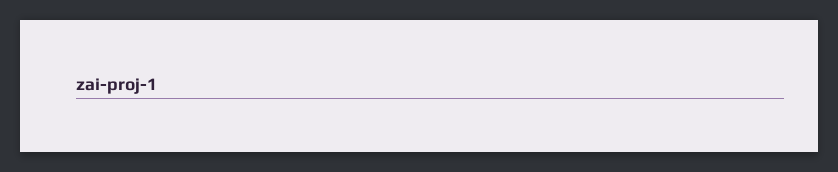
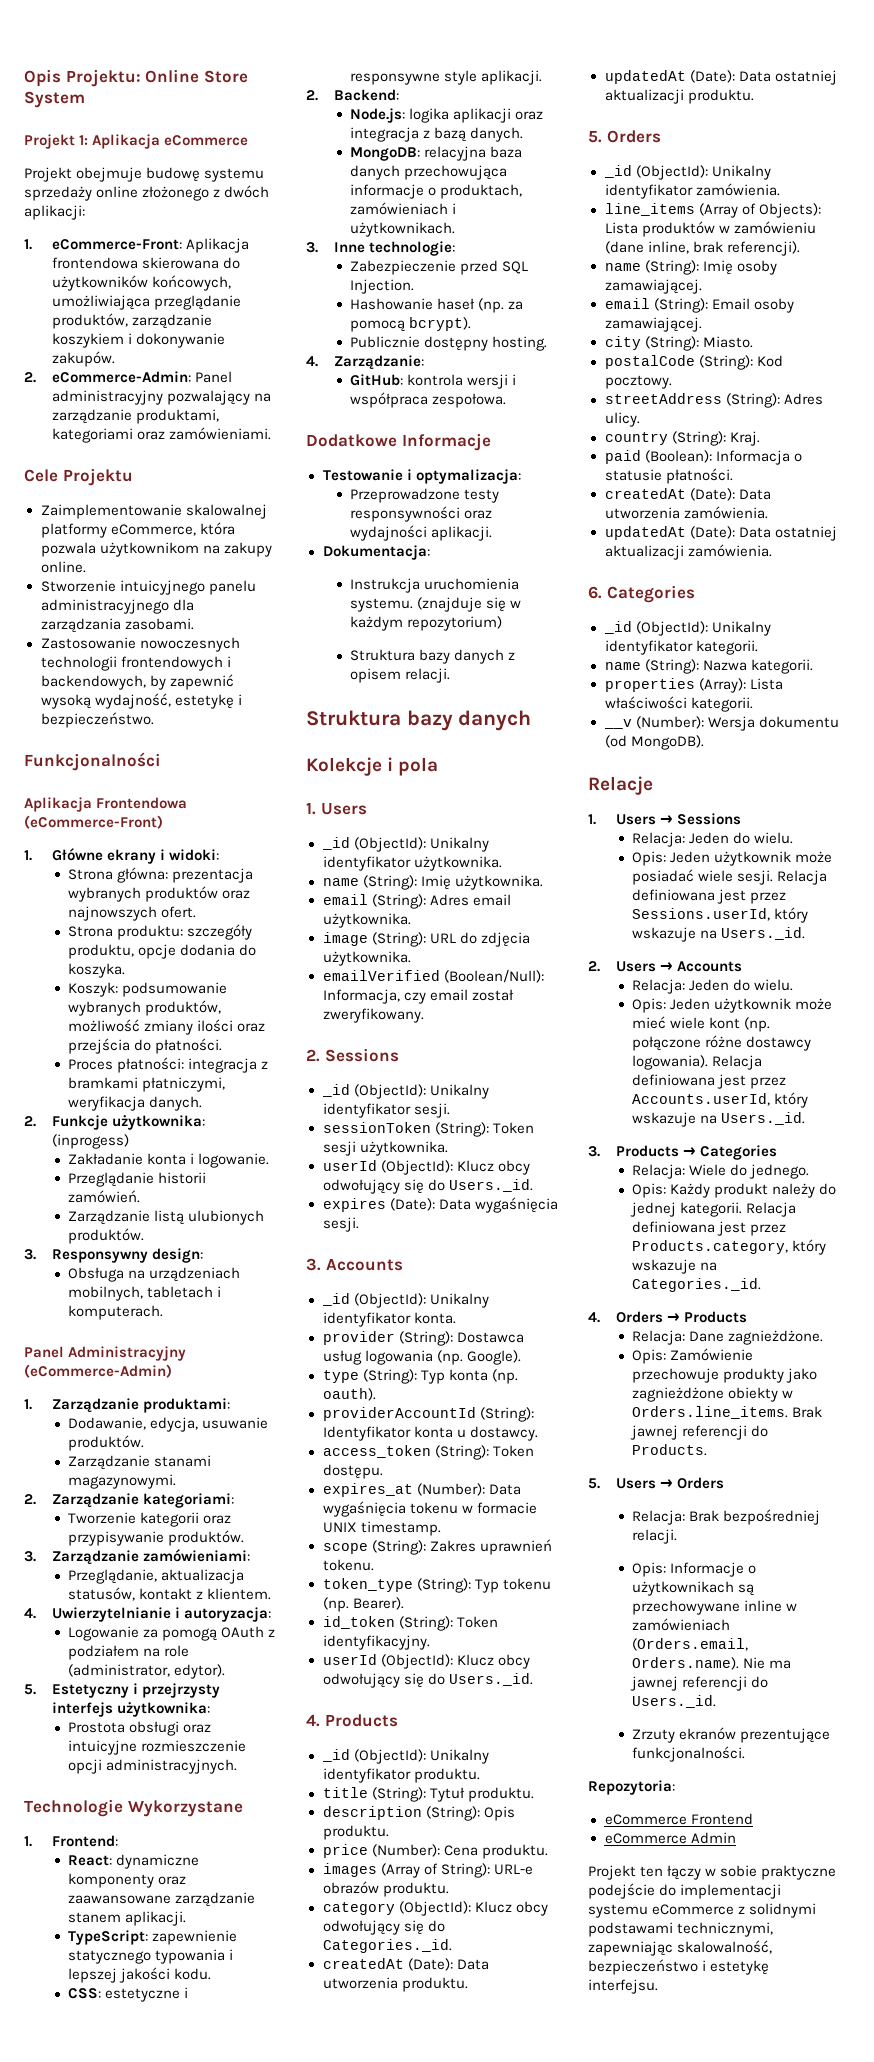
- zai-proj-1
+ Opis Projektu: Online Store System
+ Projekt 1: Aplikacja eCommerce
+ Projekt obejmuje budowę systemu sprzedaży online złożonego z dwóch aplikacji:
+ 1. eCommerce-Front: Aplikacja frontendowa skierowana do użytkowników końcowych, umożliwiająca przeglądanie produktów, zarządzanie koszykiem i dokonywanie zakupów.
+ 2. eCommerce-Admin: Panel administracyjny pozwalający na zarządzanie produktami, kategoriami oraz zamówieniami.
+ Cele Projektu
+ Zaimplementowanie skalowalnej platformy eCommerce, która pozwala użytkownikom na zakupy online.
+ Stworzenie intuicyjnego panelu administracyjnego dla zarządzania zasobami.
+ Zastosowanie nowoczesnych technologii frontendowych i backendowych, by zapewnić wysoką wydajność, estetykę i bezpieczeństwo.
+ Funkcjonalności
+ Aplikacja Frontendowa (eCommerce-Front)
+ 1. Główne ekrany i widoki:
+ Strona główna: prezentacja wybranych produktów oraz najnowszych ofert.
+ Strona produktu: szczegóły produktu, opcje dodania do koszyka.
+ Koszyk: podsumowanie wybranych produktów, możliwość zmiany ilości oraz przejścia do płatności.
+ Proces płatności: integracja z bramkami płatniczymi, weryfikacja danych.
+ 2. Funkcje użytkownika: (inprogess)
+ Zakładanie konta i logowanie.
+ Przeglądanie historii zamówień.
+ Zarządzanie listą ulubionych produktów.
+ 3. Responsywny design:
+ Obsługa na urządzeniach mobilnych, tabletach i komputerach.
+ Panel Administracyjny (eCommerce-Admin)
+ 1. Zarządzanie produktami:
+ Dodawanie, edycja, usuwanie produktów.
+ Zarządzanie stanami magazynowymi.
+ 2. Zarządzanie kategoriami:
+ Tworzenie kategorii oraz przypisywanie produktów.
+ 3. Zarządzanie zamówieniami:
+ Przeglądanie, aktualizacja statusów, kontakt z klientem.
+ 4. Uwierzytelnianie i autoryzacja:
+ Logowanie za pomogą OAuth z podziałem na role (administrator, edytor).
+ 5. Estetyczny i przejrzysty interfejs użytkownika:
+ Prostota obsługi oraz intuicyjne rozmieszczenie opcji administracyjnych.
+ Technologie Wykorzystane
+ 1. Frontend:
+ React: dynamiczne komponenty oraz zaawansowane zarządzanie stanem aplikacji.
+ TypeScript: zapewnienie statycznego typowania i lepszej jakości kodu.
+ CSS: estetyczne i responsywne style aplikacji.
+ 2. Backend:
+ Node.js: logika aplikacji oraz integracja z bazą danych.
+ MongoDB: relacyjna baza danych przechowująca informacje o produktach, zamówieniach i użytkownikach.
+ 3. Inne technologie:
+ Zabezpieczenie przed SQL Injection.
+ Hashowanie haseł (np. za pomocą bcrypt).
+ Publicznie dostępny hosting.
+ 4. Zarządzanie:
+ GitHub: kontrola wersji i współpraca zespołowa.
+ Dodatkowe Informacje
+ Testowanie i optymalizacja:
+ Przeprowadzone testy responsywności oraz wydajności aplikacji.
+ Dokumentacja:
+ Instrukcja uruchomienia systemu. (znajduje się w każdym repozytorium)
+ Struktura bazy danych z opisem relacji.
+ Struktura bazy danych
+ Kolekcje i pola
+ 1. Users
+ _id (ObjectId): Unikalny identyfikator użytkownika.
+ name (String): Imię użytkownika.
+ email (String): Adres email użytkownika.
+ image (String): URL do zdjęcia użytkownika.
+ emailVerified (Boolean/Null): Informacja, czy email został zweryfikowany.
+ 2. Sessions
+ _id (ObjectId): Unikalny identyfikator sesji.
+ sessionToken (String): Token sesji użytkownika.
+ userId (ObjectId): Klucz obcy odwołujący się do Users._id.
+ expires (Date): Data wygaśnięcia sesji.
+ 3. Accounts
+ _id (ObjectId): Unikalny identyfikator konta.
+ provider (String): Dostawca usług logowania (np. Google).
+ type (String): Typ konta (np. oauth).
+ providerAccountId (String): Identyfikator konta u dostawcy.
+ access_token (String): Token dostępu.
+ expires_at (Number): Data wygaśnięcia tokenu w formacie UNIX timestamp.
+ scope (String): Zakres uprawnień tokenu.
+ token_type (String): Typ tokenu (np. Bearer).
+ id_token (String): Token identyfikacyjny.
+ userId (ObjectId): Klucz obcy odwołujący się do Users._id.
+ 4. Products
+ _id (ObjectId): Unikalny identyfikator produktu.
+ title (String): Tytuł produktu.
+ description (String): Opis produktu.
+ price (Number): Cena produktu.
+ images (Array of String): URL-e obrazów produktu.
+ category (ObjectId): Klucz obcy odwołujący się do Categories._id.
+ createdAt (Date): Data utworzenia produktu.
+ updatedAt (Date): Data ostatniej aktualizacji produktu.
+ 5. Orders
+ _id (ObjectId): Unikalny identyfikator zamówienia.
+ line_items (Array of Objects): Lista produktów w zamówieniu (dane inline, brak referencji).
+ name (String): Imię osoby zamawiającej.
+ email (String): Email osoby zamawiającej.
+ city (String): Miasto.
+ postalCode (String): Kod pocztowy.
+ streetAddress (String): Adres ulicy.
+ country (String): Kraj.
+ paid (Boolean): Informacja o statusie płatności.
+ createdAt (Date): Data utworzenia zamówienia.
+ updatedAt (Date): Data ostatniej aktualizacji zamówienia.
+ 6. Categories
+ _id (ObjectId): Unikalny identyfikator kategorii.
+ name (String): Nazwa kategorii.
+ properties (Array): Lista właściwości kategorii.
+ __v (Number): Wersja dokumentu (od MongoDB).
+ Relacje
+ 1. Users → Sessions
+ Relacja: Jeden do wielu.
+ Opis: Jeden użytkownik może posiadać wiele sesji. Relacja definiowana jest przez Sessions.userId, który wskazuje na Users._id.
+ 2. Users → Accounts
+ Relacja: Jeden do wielu.
+ Opis: Jeden użytkownik może mieć wiele kont (np. połączone różne dostawcy logowania). Relacja definiowana jest przez Accounts.userId, który wskazuje na Users._id.
+ 3. Products → Categories
+ Relacja: Wiele do jednego.
+ Opis: Każdy produkt należy do jednej kategorii. Relacja definiowana jest przez Products.category, który wskazuje na Categories._id.
+ 4. Orders → Products
+ Relacja: Dane zagnieżdżone.
+ Opis: Zamówienie przechowuje produkty jako zagnieżdżone obiekty w Orders.line_items. Brak jawnej referencji do Products.
+ 5. Users → Orders
+ Relacja: Brak bezpośredniej relacji.
+ Opis: Informacje o użytkownikach są przechowywane inline w zamówieniach (Orders.email, Orders.name). Nie ma jawnej referencji do Users._id.
+ Zrzuty ekranów prezentujące funkcjonalności.
+ Repozytoria:
+ eCommerce Frontend
+ eCommerce Admin
+ Projekt ten łączy w sobie praktyczne podejście do implementacji systemu eCommerce z solidnymi podstawami technicznymi, zapewniając skalowalność, bezpieczeństwo i estetykę interfejsu.

